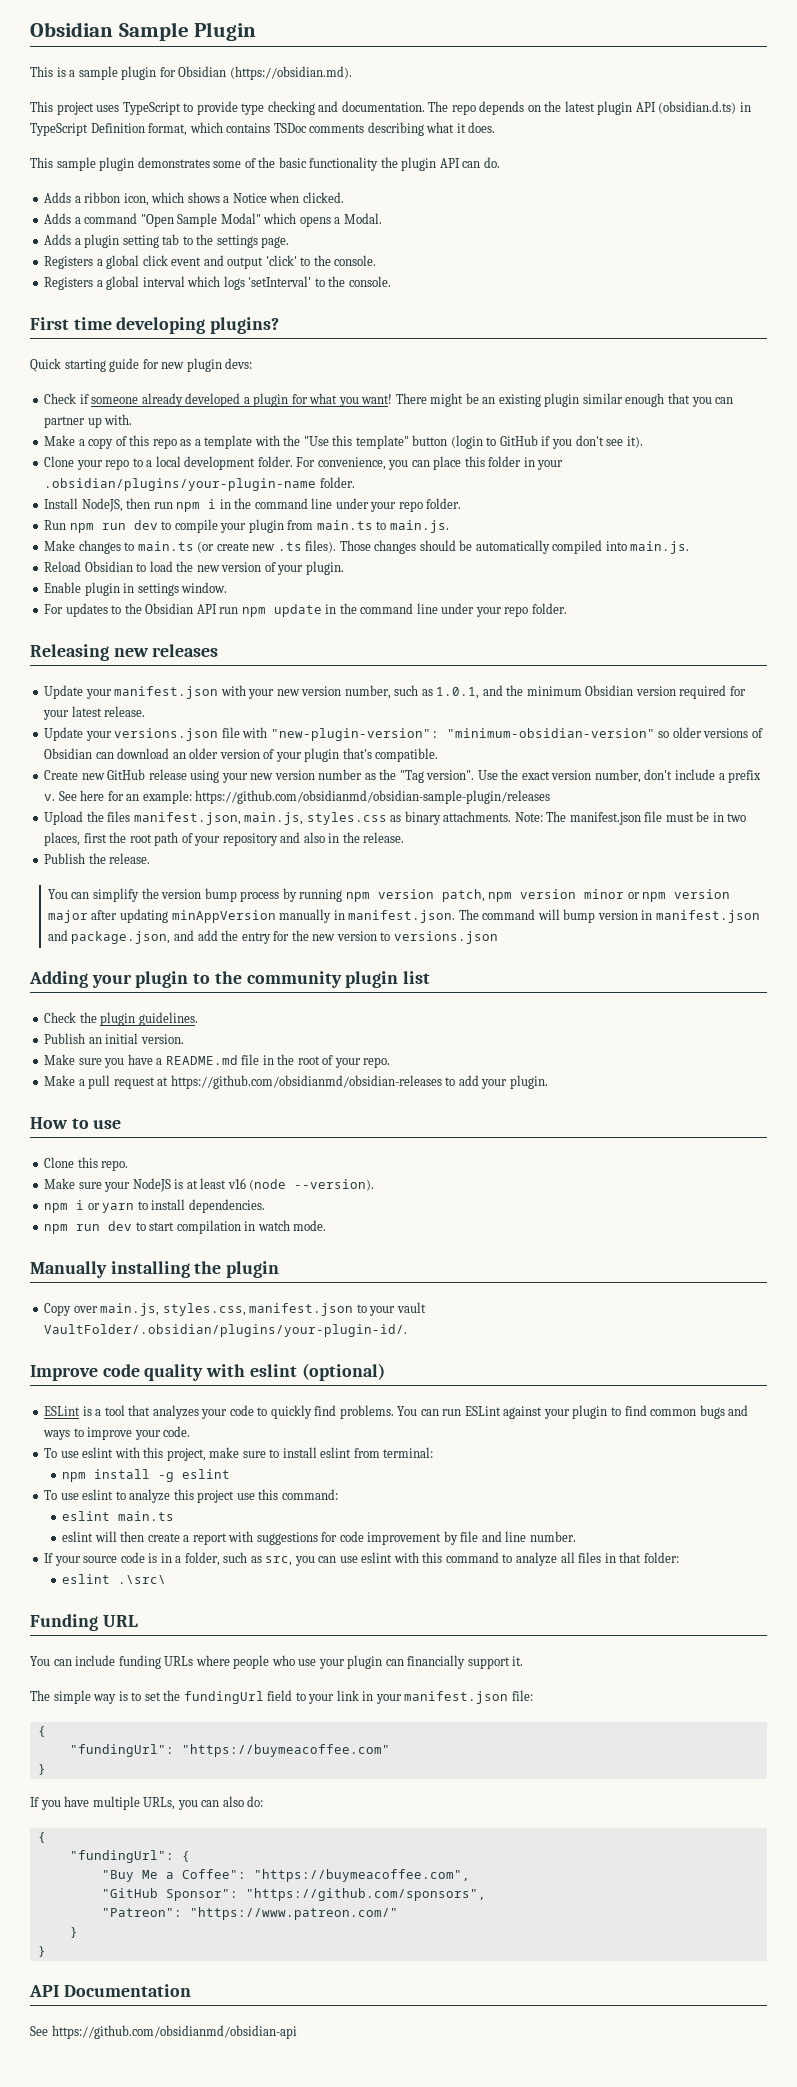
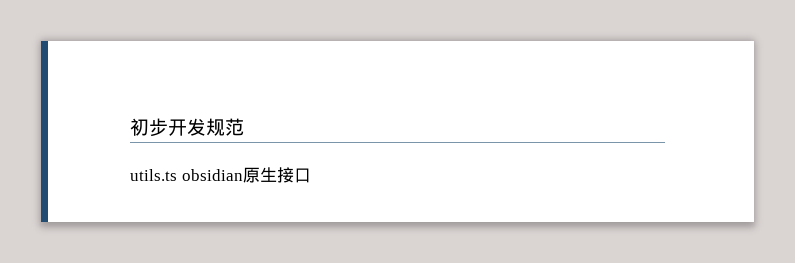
- Obsidian Sample Plugin
- This is a sample plugin for Obsidian (https://obsidian.md).
- This project uses TypeScript to provide type checking and documentation. The repo depends on the latest plugin API (obsidian.d.ts) in TypeScript Definition format, which contains TSDoc comments describing what it does.
- This sample plugin demonstrates some of the basic functionality the plugin API can do.
- Adds a ribbon icon, which shows a Notice when clicked.
- Adds a command "Open Sample Modal" which opens a Modal.
- Adds a plugin setting tab to the settings page.
- Registers a global click event and output 'click' to the console.
- Registers a global interval which logs 'setInterval' to the console.
- First time developing plugins?
- Quick starting guide for new plugin devs:
- Check if someone already developed a plugin for what you want! There might be an existing plugin similar enough that you can partner up with.
- Make a copy of this repo as a template with the "Use this template" button (login to GitHub if you don't see it).
- Clone your repo to a local development folder. For convenience, you can place this folder in your .obsidian/plugins/your-plugin-name folder.
- Install NodeJS, then run npm i in the command line under your repo folder.
- Run npm run dev to compile your plugin from main.ts to main.js.
- Make changes to main.ts (or create new .ts files). Those changes should be automatically compiled into main.js.
- Reload Obsidian to load the new version of your plugin.
- Enable plugin in settings window.
- For updates to the Obsidian API run npm update in the command line under your repo folder.
- Releasing new releases
- Update your manifest.json with your new version number, such as 1.0.1, and the minimum Obsidian version required for your latest release.
- Update your versions.json file with "new-plugin-version": "minimum-obsidian-version" so older versions of Obsidian can download an older version of your plugin that's compatible.
- Create new GitHub release using your new version number as the "Tag version". Use the exact version number, don't include a prefix v. See here for an example: https://github.com/obsidianmd/obsidian-sample-plugin/releases
- Upload the files manifest.json, main.js, styles.css as binary attachments. Note: The manifest.json file must be in two places, first the root path of your repository and also in the release.
- Publish the release.
- You can simplify the version bump process by running npm version patch, npm version minor or npm version major after updating minAppVersion manually in manifest.json. The command will bump version in manifest.json and package.json, and add the entry for the new version to versions.json
- Adding your plugin to the community plugin list
- Check the plugin guidelines.
- Publish an initial version.
- Make sure you have a README.md file in the root of your repo.
- Make a pull request at https://github.com/obsidianmd/obsidian-releases to add your plugin.
- How to use
- Clone this repo.
- Make sure your NodeJS is at least v16 (node --version).
- npm i or yarn to install dependencies.
- npm run dev to start compilation in watch mode.
- Manually installing the plugin
- Copy over main.js, styles.css, manifest.json to your vault VaultFolder/.obsidian/plugins/your-plugin-id/.
- Improve code quality with eslint (optional)
- ESLint is a tool that analyzes your code to quickly find problems. You can run ESLint against your plugin to find common bugs and ways to improve your code.
- To use eslint with this project, make sure to install eslint from terminal:
- npm install -g eslint
- To use eslint to analyze this project use this command:
- eslint main.ts
- eslint will then create a report with suggestions for code improvement by file and line number.
- If your source code is in a folder, such as src, you can use eslint with this command to analyze all files in that folder:
- eslint .\src\
- Funding URL
- You can include funding URLs where people who use your plugin can financially support it.
- The simple way is to set the fundingUrl field to your link in your manifest.json file:
- {
- "fundingUrl": "https://buymeacoffee.com"
- }
- If you have multiple URLs, you can also do:
- {
- "fundingUrl": {
- "Buy Me a Coffee": "https://buymeacoffee.com",
- "GitHub Sponsor": "https://github.com/sponsors",
- "Patreon": "https://www.patreon.com/"
- }
- }
- API Documentation
- See https://github.com/obsidianmd/obsidian-api
+ 初步开发规范
+ utils.ts obsidian原生接口

